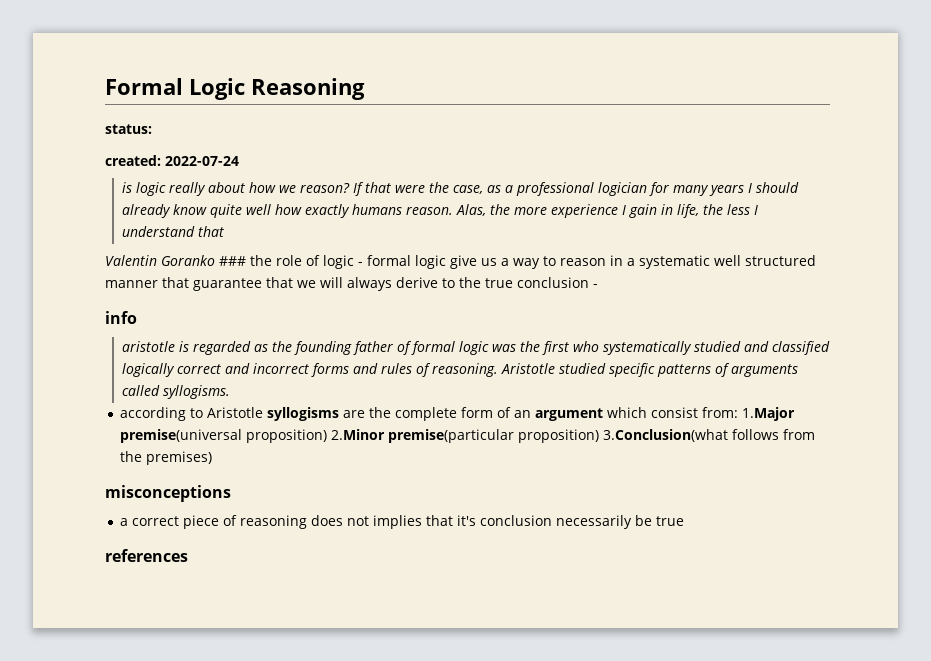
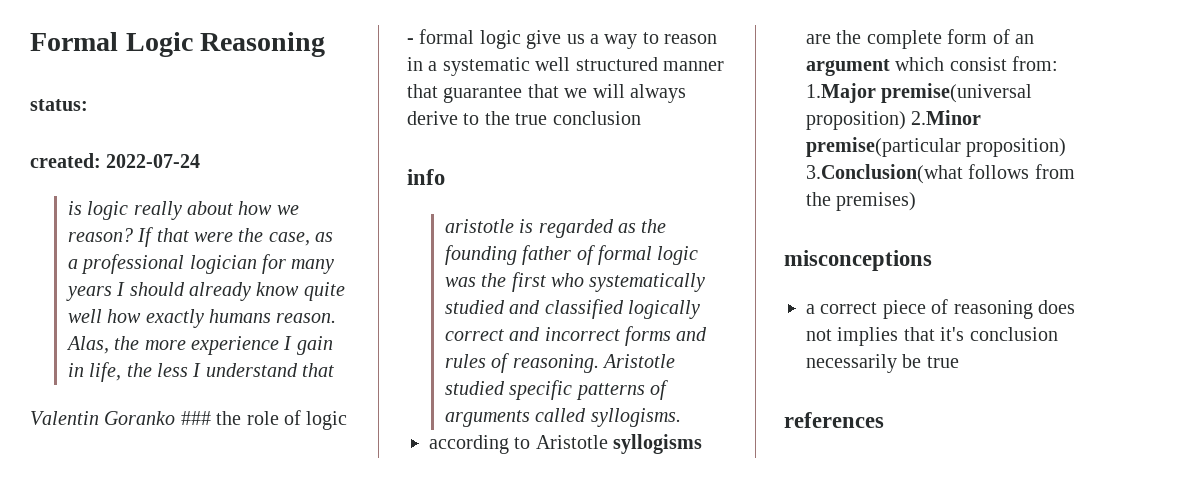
- Valentin Goranko ### the role of logic - formal logic give us a way to reason in a systematic well structured manner that guarantee that we will always derive to the true conclusion -
+ Valentin Goranko ### the role of logic - formal logic give us a way to reason in a systematic well structured manner that guarantee that we will always derive to the true conclusion

